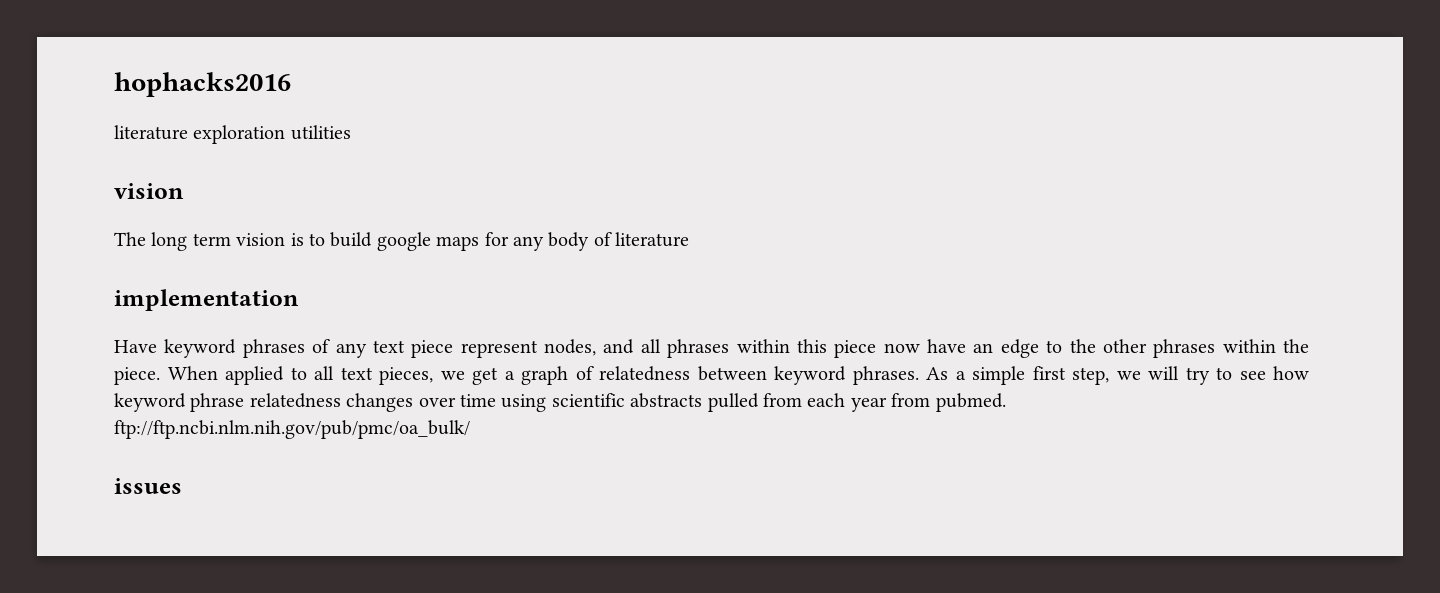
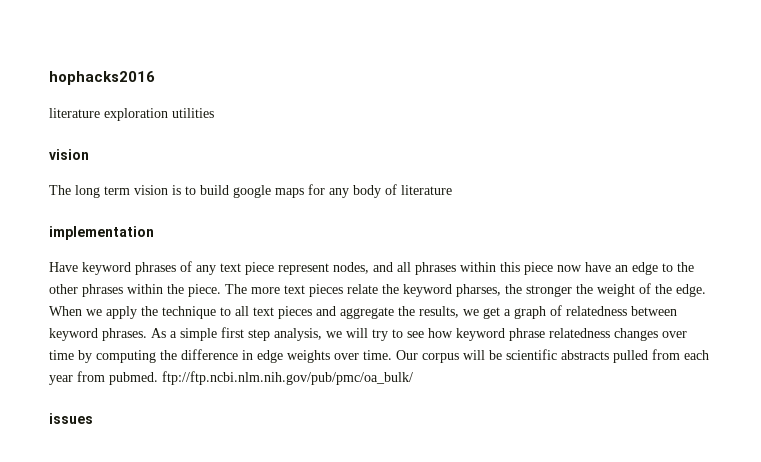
- When applied to all text pieces, we get a graph of relatedness between keyword phrases.
+ The more text pieces relate the keyword pharses, the stronger the weight of the edge. When we apply the technique to all text pieces and aggregate the results, we get a graph of relatedness between keyword phrases.
- As a simple first step, we will try to see how keyword phrase relatedness changes over time using scientific abstracts pulled from each year from pubmed. ftp://ftp.ncbi.nlm.nih.gov/pub/pmc/oa_bulk/
+ As a simple first step analysis, we will try to see how keyword phrase relatedness changes over time by computing the difference in edge weights over time. Our corpus will be scientific abstracts pulled from each year from pubmed. ftp://ftp.ncbi.nlm.nih.gov/pub/pmc/oa_bulk/

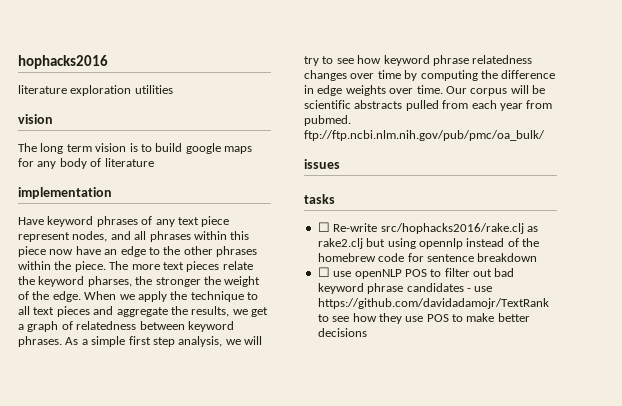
+ tasks
+ ☐ Re-write src/hophacks2016/rake.clj as rake2.clj but using opennlp instead of the homebrew code for sentence breakdown
+ ☐ use openNLP POS to filter out bad keyword phrase candidates - use https://github.com/davidadamojr/TextRank to see how they use POS to make better decisions

